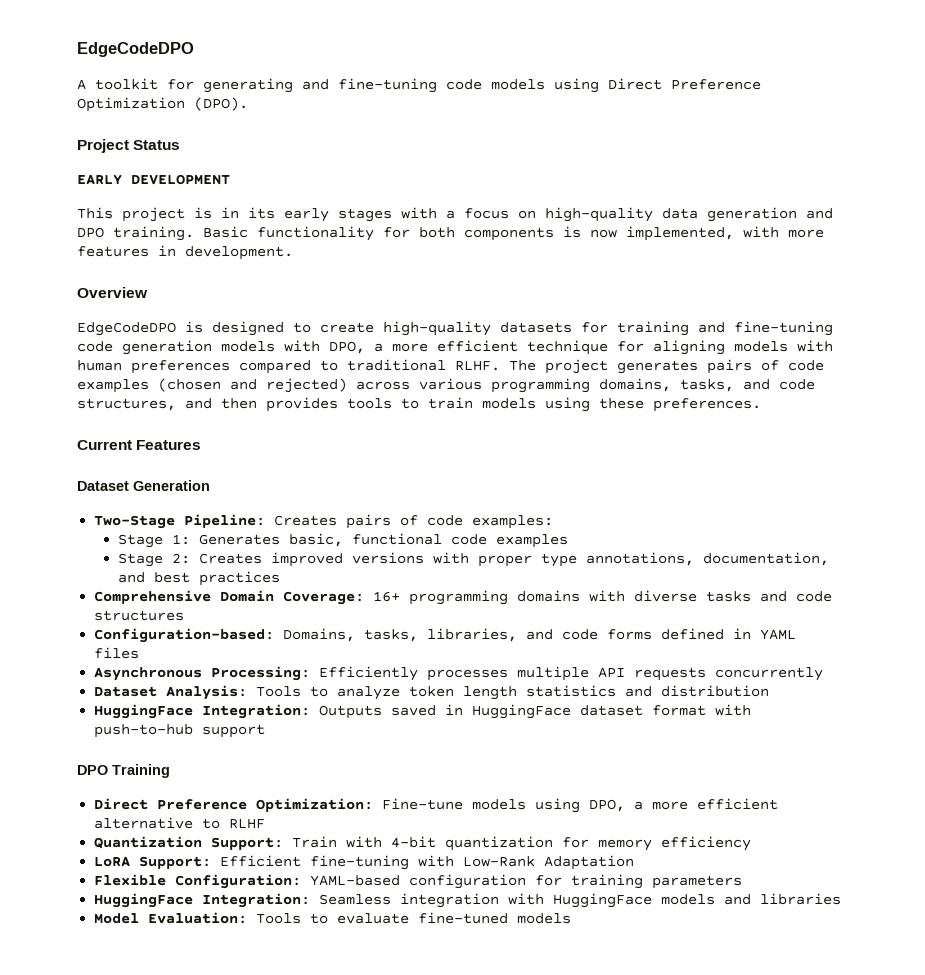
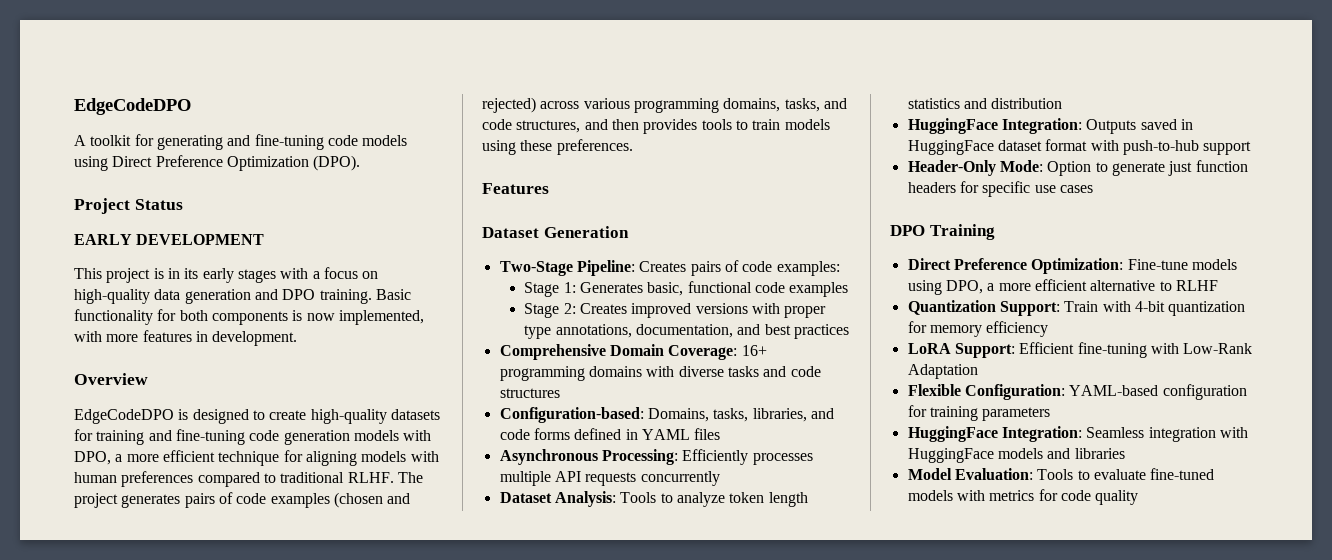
- Current Features
+ Features
+ Header-Only Mode: Option to generate just function headers for specific use cases
- Model Evaluation: Tools to evaluate fine-tuned models
+ Model Evaluation: Tools to evaluate fine-tuned models with metrics for code quality

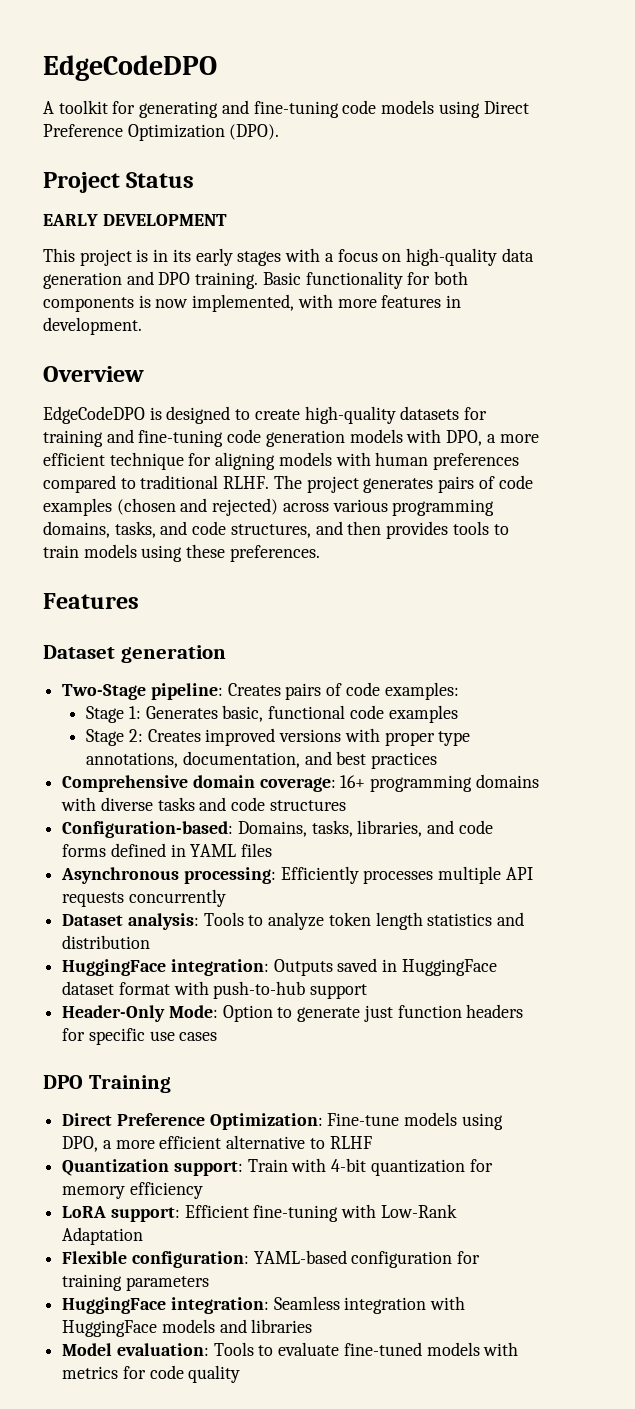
- Dataset Generation
+ Dataset generation
- Two-Stage Pipeline: Creates pairs of code examples:
+ Two-Stage pipeline: Creates pairs of code examples:
- Comprehensive Domain Coverage: 16+ programming domains with diverse tasks and code structures
+ Comprehensive domain coverage: 16+ programming domains with diverse tasks and code structures
- Asynchronous Processing: Efficiently processes multiple API requests concurrently
+ Asynchronous processing: Efficiently processes multiple API requests concurrently
- Dataset Analysis: Tools to analyze token length statistics and distribution
+ Dataset analysis: Tools to analyze token length statistics and distribution
- HuggingFace Integration: Outputs saved in HuggingFace dataset format with push-to-hub support
+ HuggingFace integration: Outputs saved in HuggingFace dataset format with push-to-hub support
- Quantization Support: Train with 4-bit quantization for memory efficiency
+ Quantization support: Train with 4-bit quantization for memory efficiency
- LoRA Support: Efficient fine-tuning with Low-Rank Adaptation
+ LoRA support: Efficient fine-tuning with Low-Rank Adaptation
- Flexible Configuration: YAML-based configuration for training parameters
+ Flexible configuration: YAML-based configuration for training parameters
- HuggingFace Integration: Seamless integration with HuggingFace models and libraries
+ HuggingFace integration: Seamless integration with HuggingFace models and libraries
- Model Evaluation: Tools to evaluate fine-tuned models with metrics for code quality
+ Model evaluation: Tools to evaluate fine-tuned models with metrics for code quality

